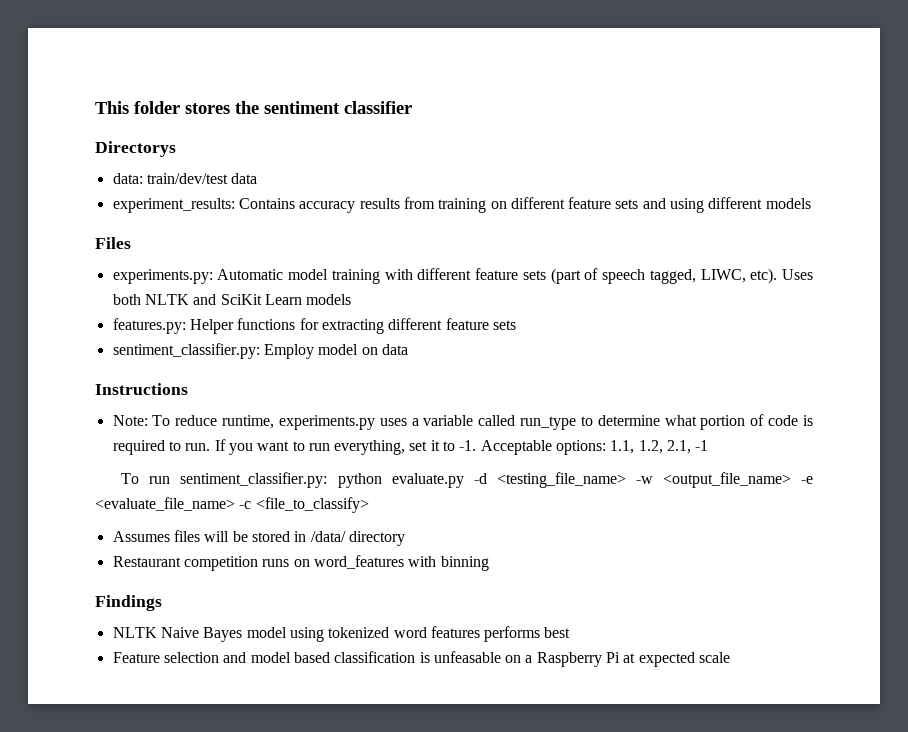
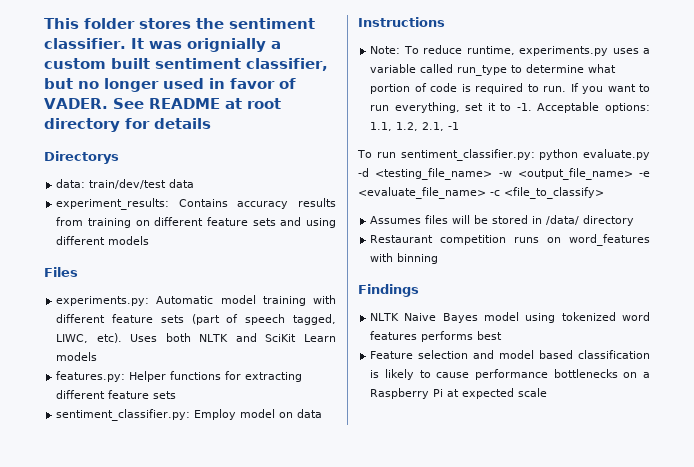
- This folder stores the sentiment classifier
+ This folder stores the sentiment classifier. It was orignially a custom built sentiment classifier, but no longer used in favor of VADER. See README at root directory for details
- Feature selection and model based classification is unfeasable on a Raspberry Pi at expected scale
+ Feature selection and model based classification is likely to cause performance bottlenecks on a Raspberry Pi at expected scale

